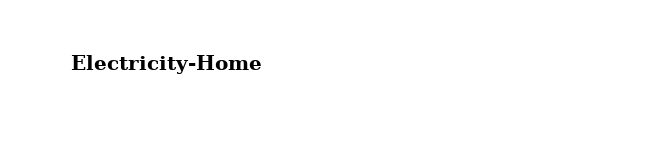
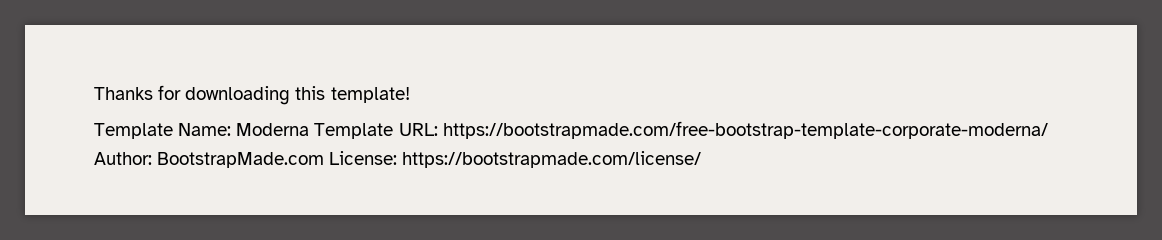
- Electricity-Home
+ Thanks for downloading this template!
+ Template Name: Moderna Template URL: https://bootstrapmade.com/free-bootstrap-template-corporate-moderna/ Author: BootstrapMade.com License: https://bootstrapmade.com/license/

